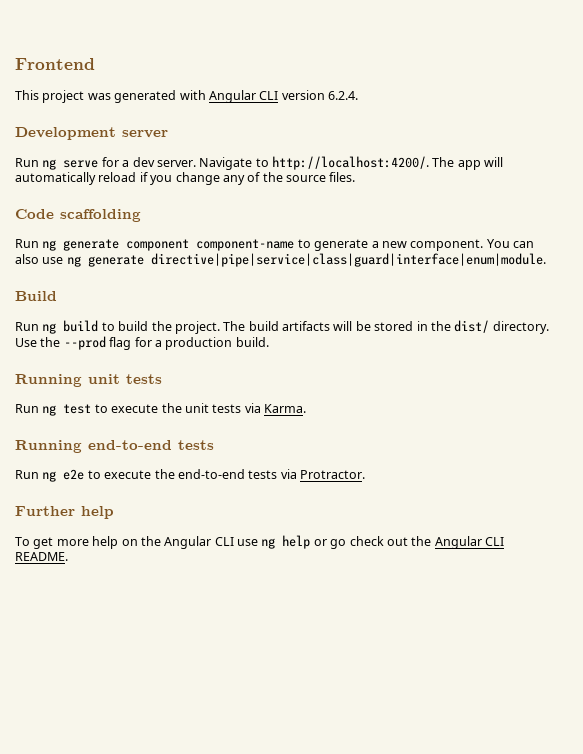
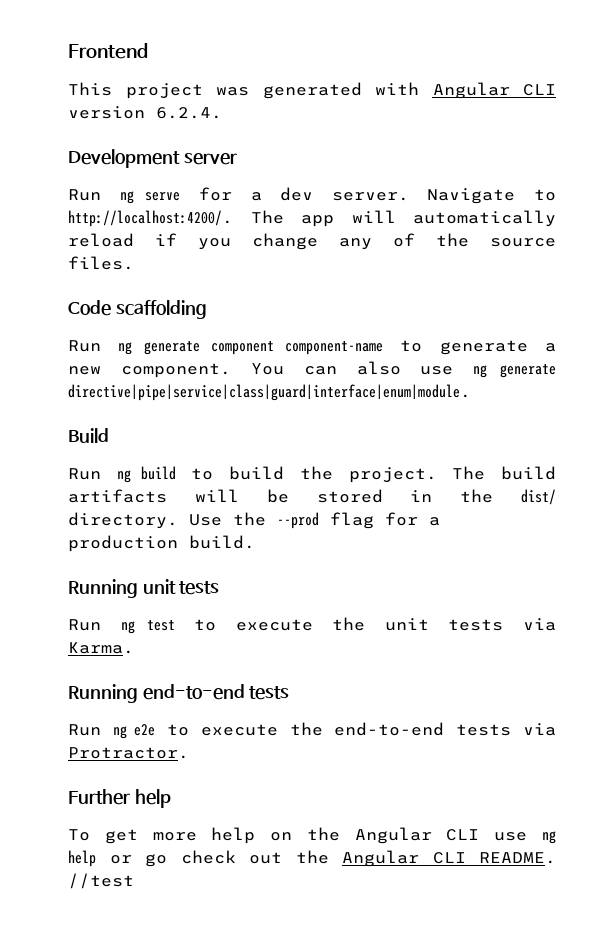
+ //test

